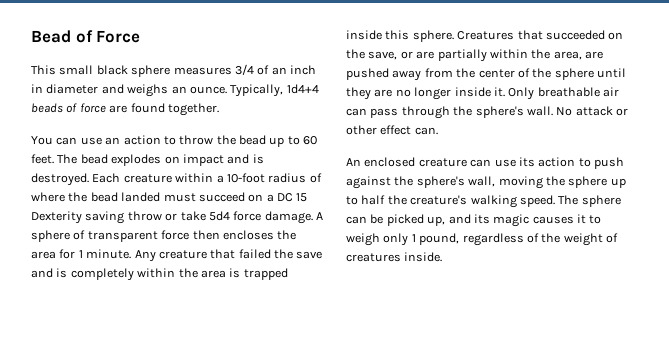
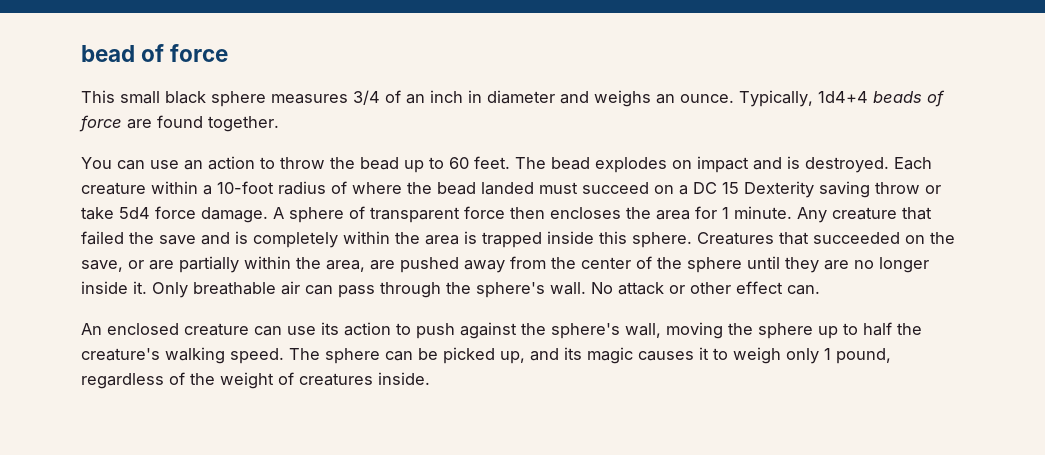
- Bead of Force
+ bead of force

